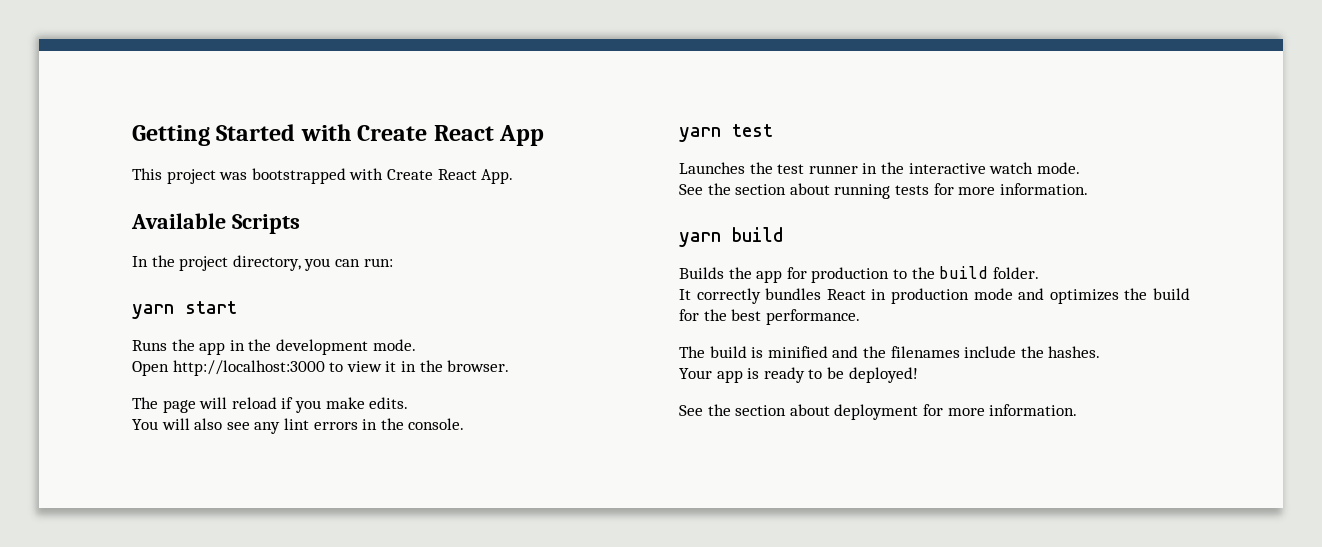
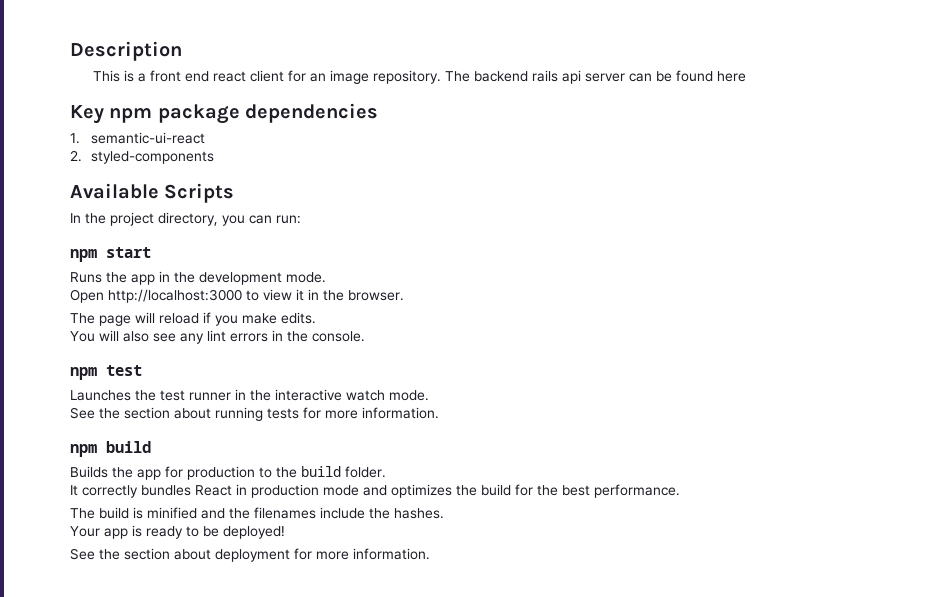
- Getting Started with Create React App
- This project was bootstrapped with Create React App.
+ Description
+ This is a front end react client for an image repository. The backend rails api server can be found here
+ Key npm package dependencies
+ 1. semantic-ui-react
+ 2. styled-components
- yarn start
+ npm start
- yarn test
+ npm test
- yarn build
+ npm build

